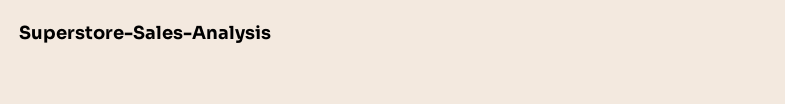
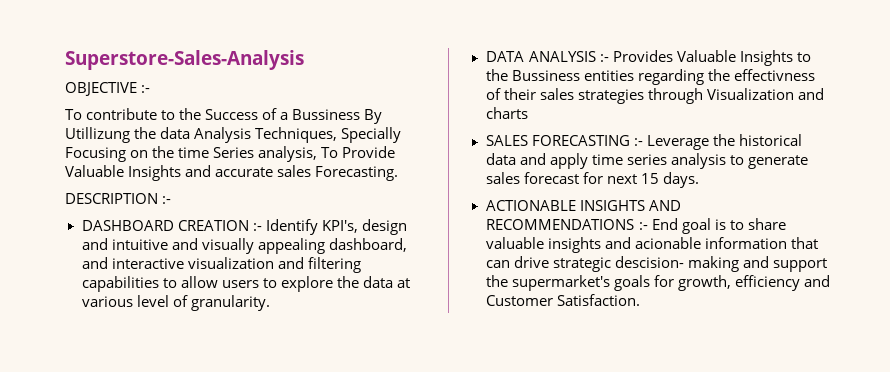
+ OBJECTIVE :-
+ To contribute to the Success of a Bussiness By Utillizung the data Analysis Techniques, Specially Focusing on the time Series analysis, To Provide Valuable Insights and accurate sales Forecasting.
+ DESCRIPTION :-
+ DASHBOARD CREATION :- Identify KPI's, design and intuitive and visually appealing dashboard, and interactive visualization and filtering capabilities to allow users to explore the data at various level of granularity.
+ DATA ANALYSIS :- Provides Valuable Insights to the Bussiness entities regarding the effectivness of their sales strategies through Visualization and charts
+ SALES FORECASTING :- Leverage the historical data and apply time series analysis to generate sales forecast for next 15 days.
+ ACTIONABLE INSIGHTS AND RECOMMENDATIONS :- End goal is to share valuable insights and acionable information that can drive strategic descision- making and support the supermarket's goals for growth, efficiency and Customer Satisfaction.

